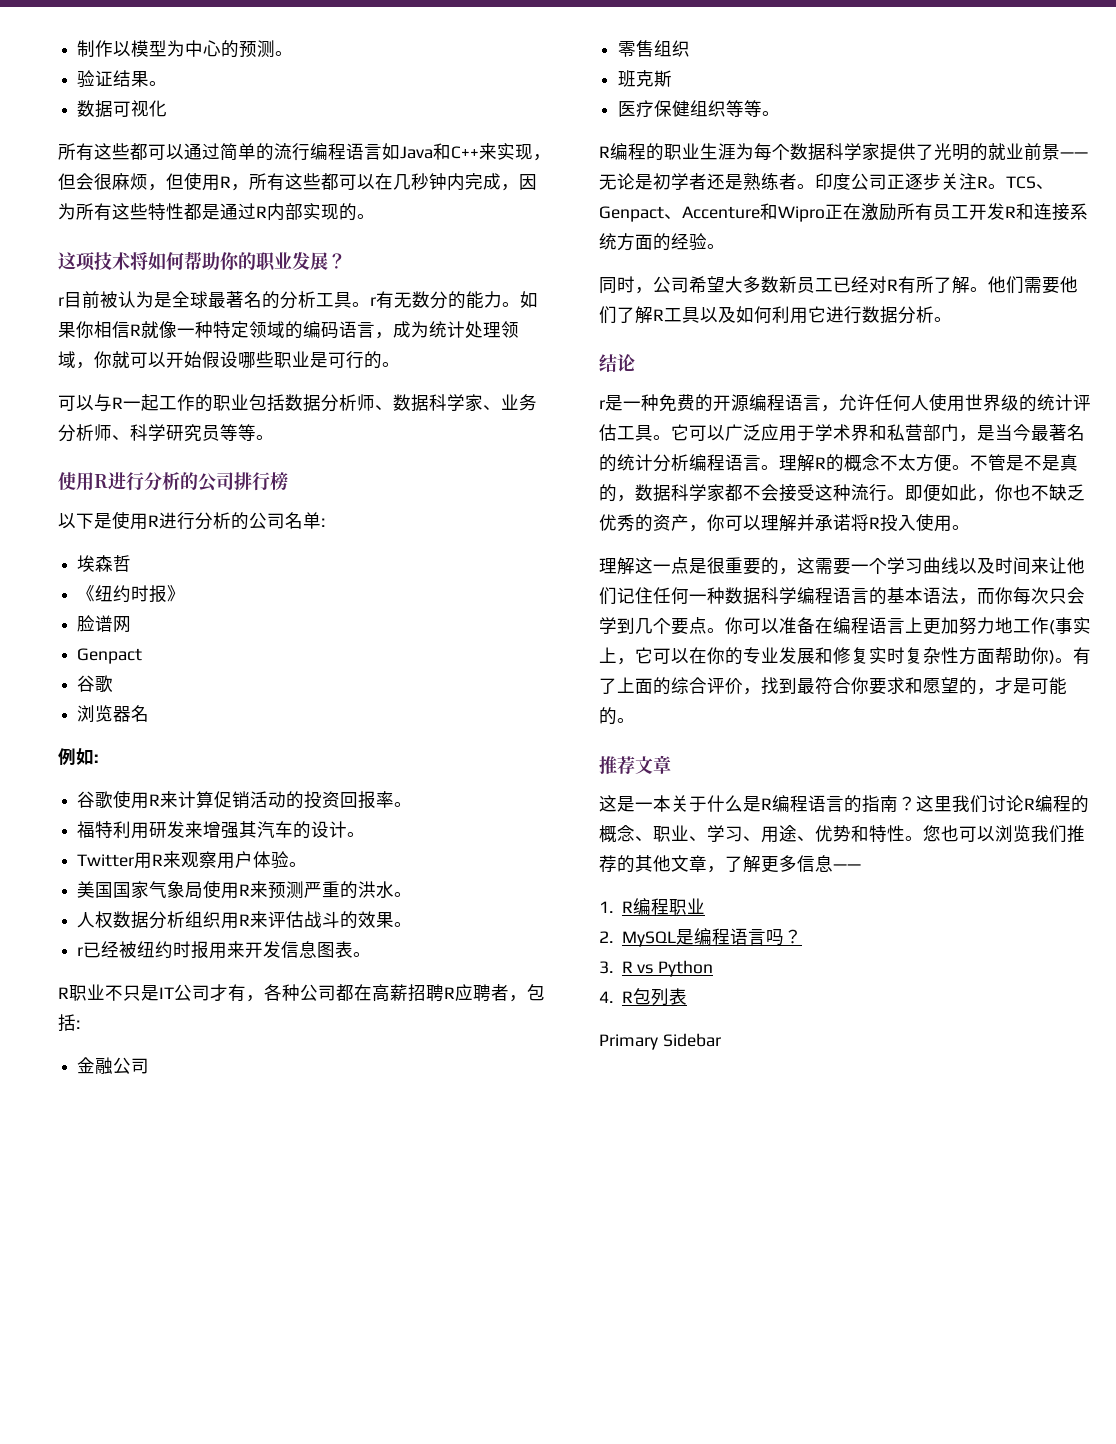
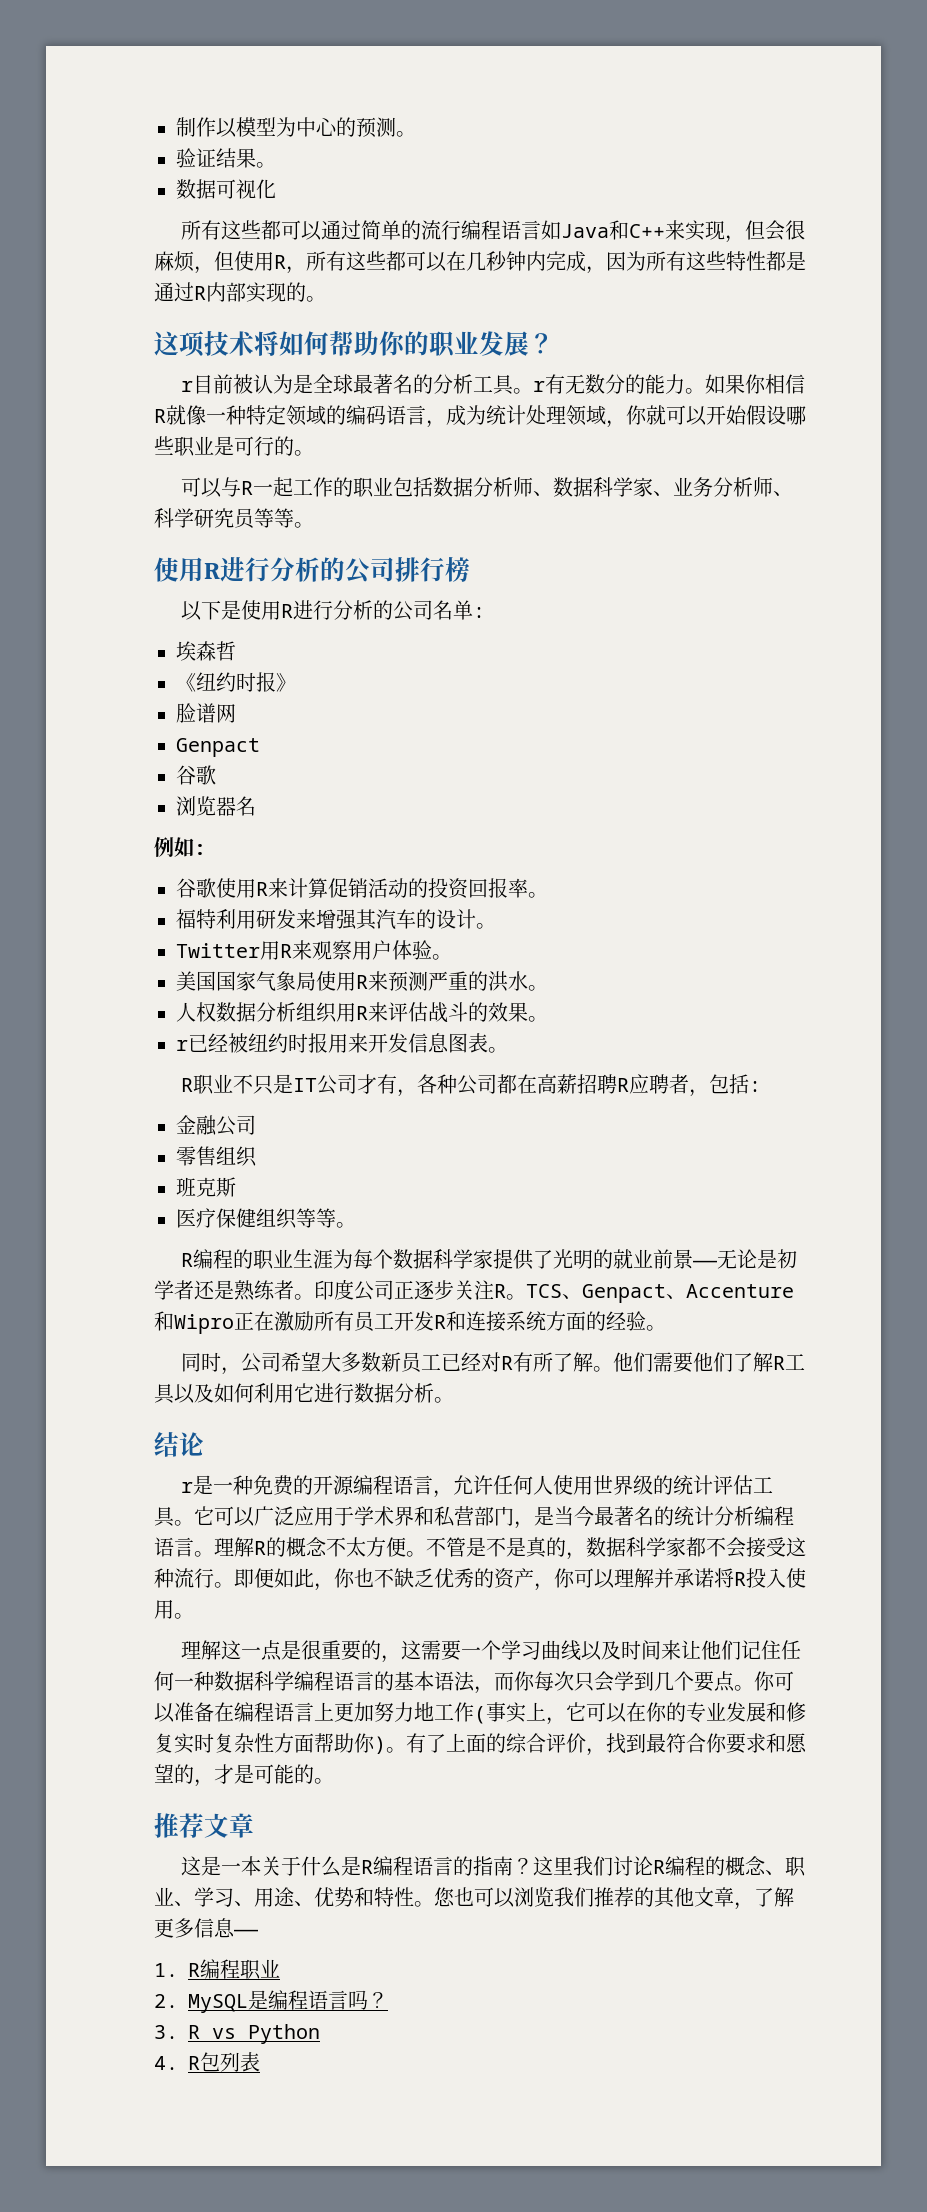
- Primary Sidebar

